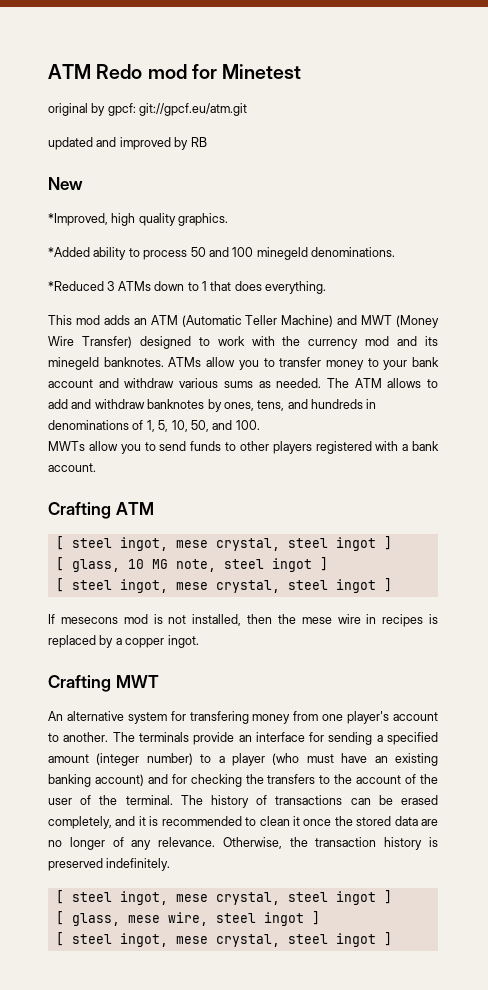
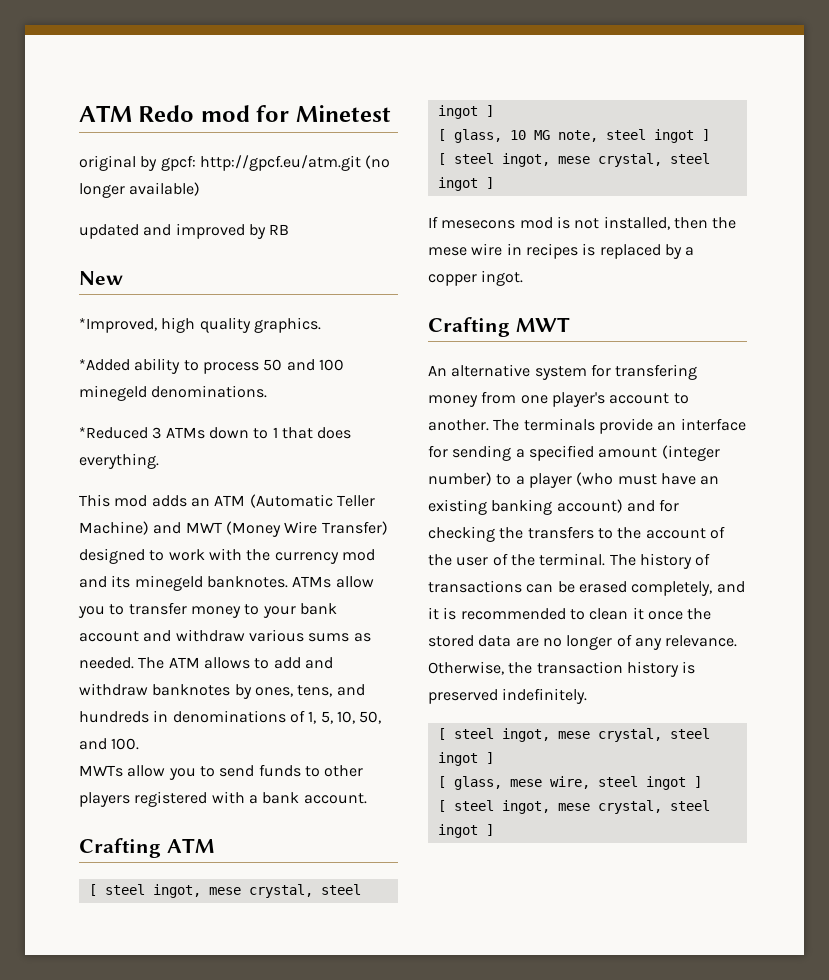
- original by gpcf: git://gpcf.eu/atm.git
+ original by gpcf: http://gpcf.eu/atm.git (no longer available)

